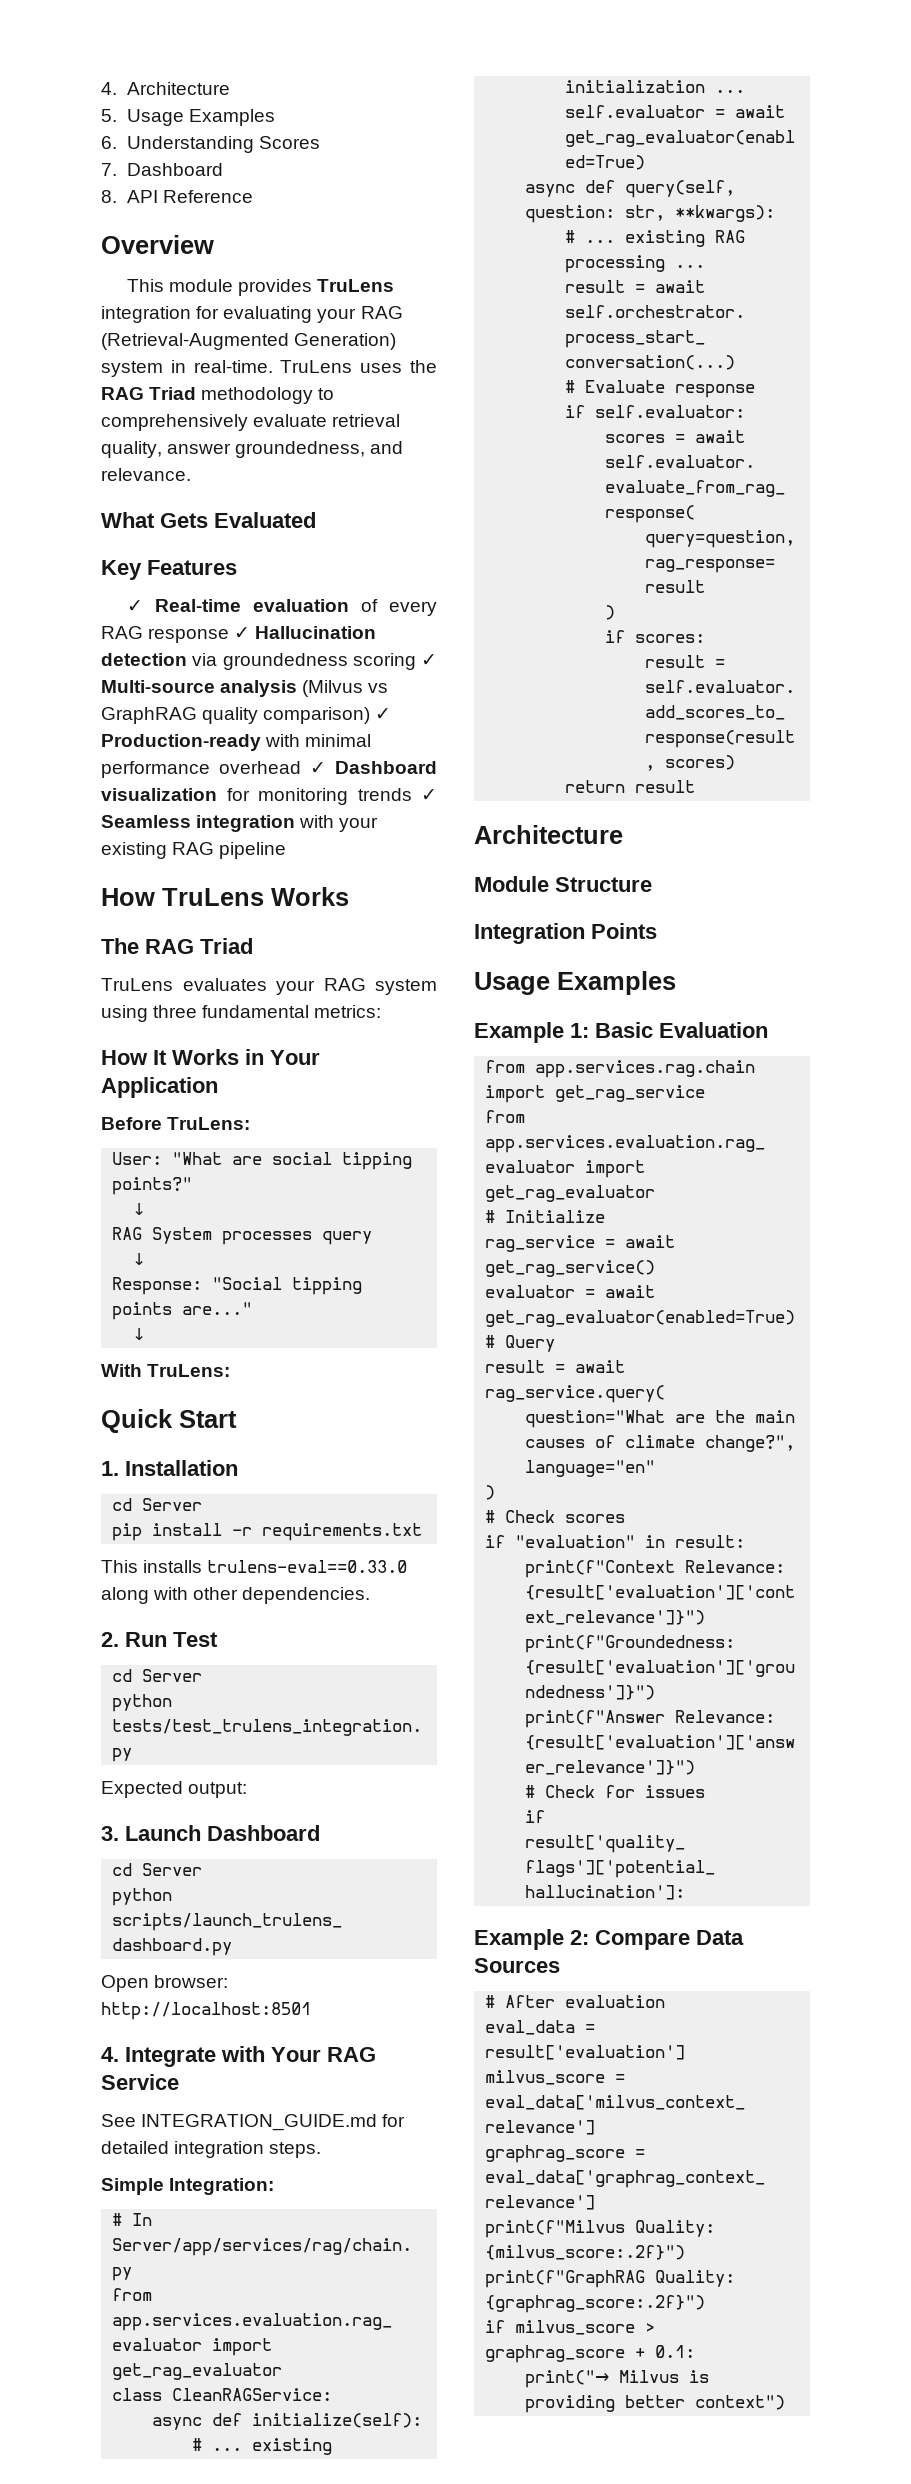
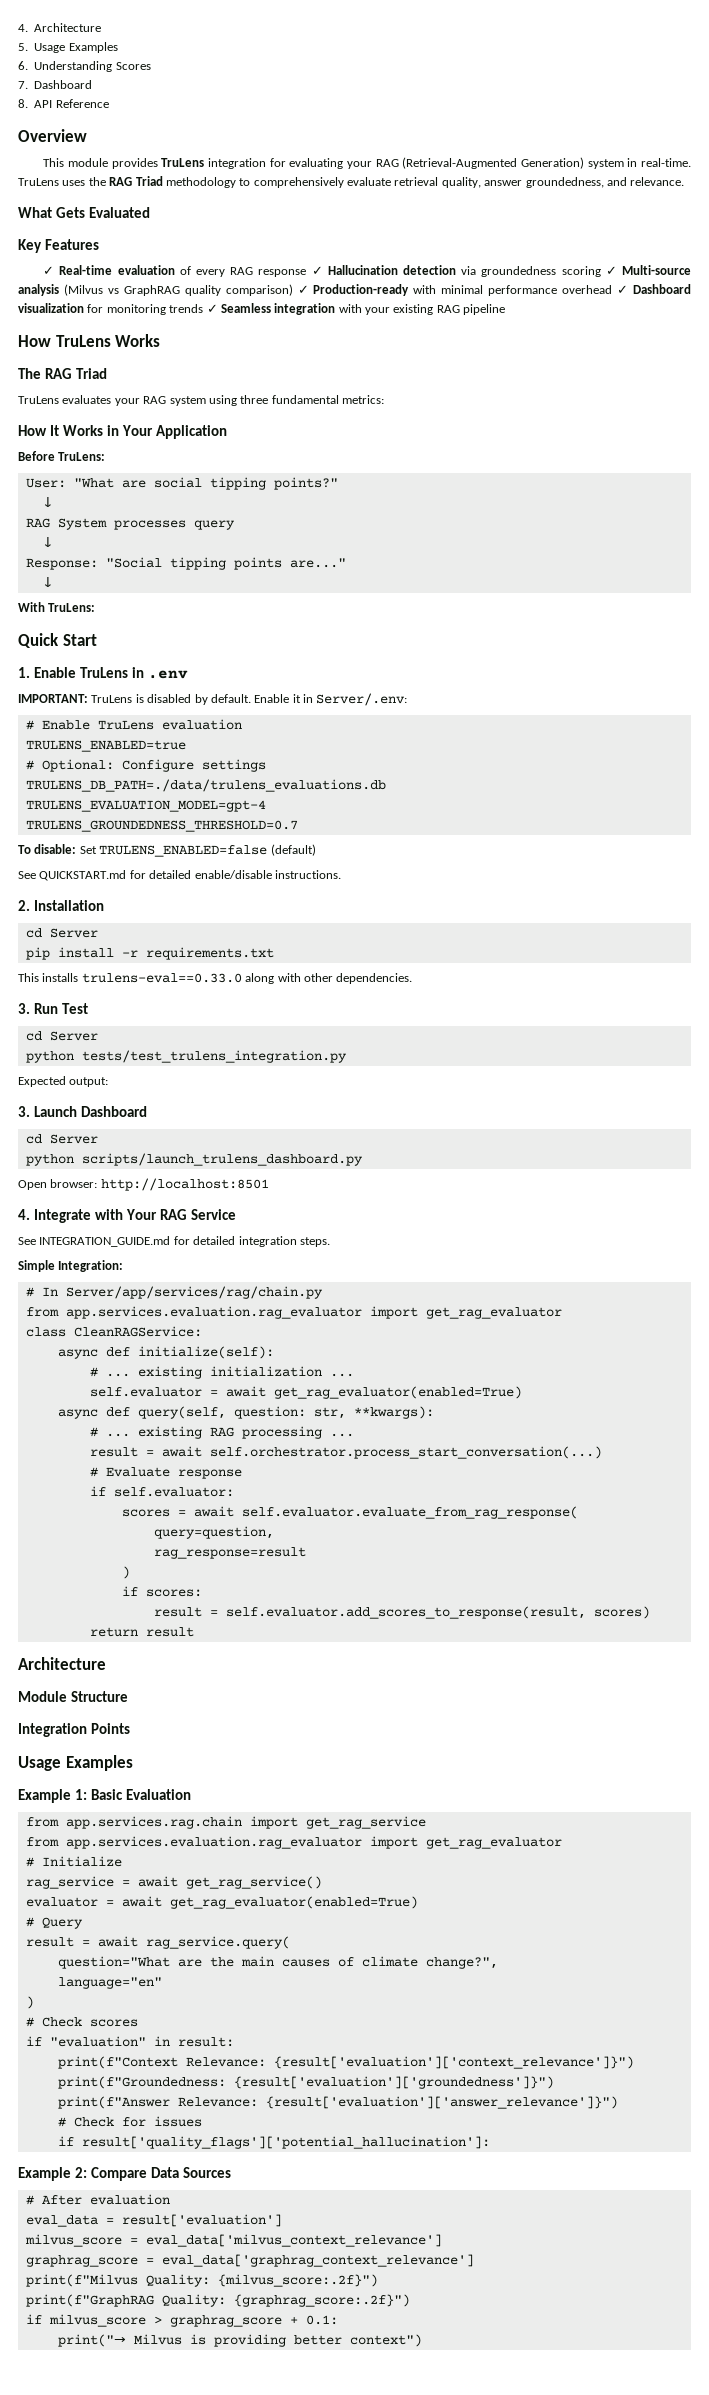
- 1. Installation
+ 1. Enable TruLens in .env
+ IMPORTANT: TruLens is disabled by default. Enable it in Server/.env:
+ # Enable TruLens evaluation
+ TRULENS_ENABLED=true
+ # Optional: Configure settings
+ TRULENS_DB_PATH=./data/trulens_evaluations.db
+ TRULENS_EVALUATION_MODEL=gpt-4
+ TRULENS_GROUNDEDNESS_THRESHOLD=0.7
+ To disable: Set TRULENS_ENABLED=false (default)
+ See QUICKSTART.md for detailed enable/disable instructions.
+ 2. Installation
- 2. Run Test
+ 3. Run Test

